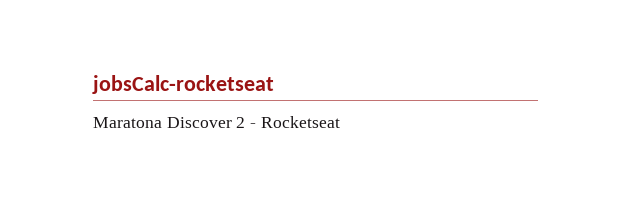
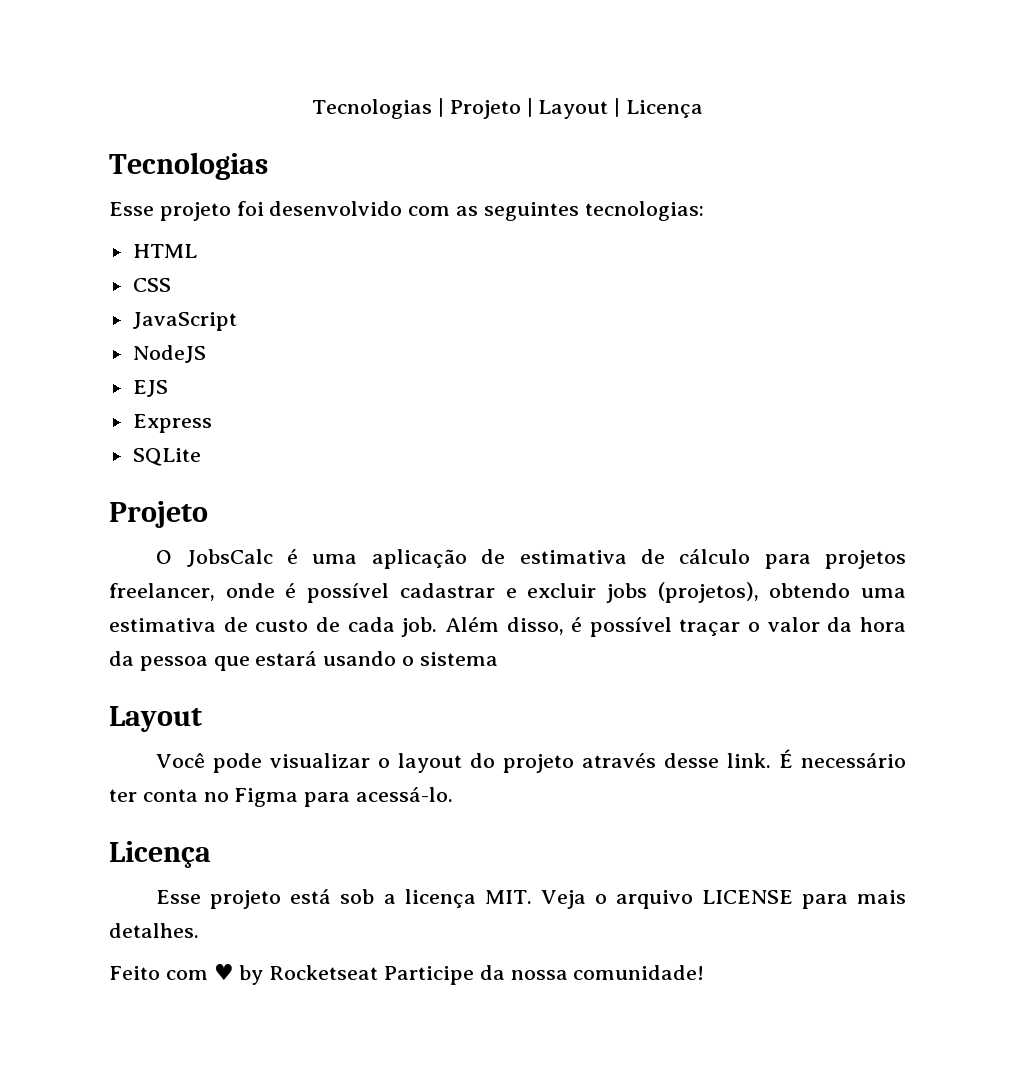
- jobsCalc-rocketseat
- Maratona Discover 2 - Rocketseat
+ Tecnologias | Projeto | Layout | Licença
+ Tecnologias
+ Esse projeto foi desenvolvido com as seguintes tecnologias:
+ HTML
+ CSS
+ JavaScript
+ NodeJS
+ EJS
+ Express
+ SQLite
+ Projeto
+ O JobsCalc é uma aplicação de estimativa de cálculo para projetos freelancer, onde é possível cadastrar e excluir jobs (projetos), obtendo uma estimativa de custo de cada job. Além disso, é possível traçar o valor da hora da pessoa que estará usando o sistema
+ Layout
+ Você pode visualizar o layout do projeto através desse link. É necessário ter conta no Figma para acessá-lo.
+ Licença
+ Esse projeto está sob a licença MIT. Veja o arquivo LICENSE para mais detalhes.
+ Feito com ♥ by Rocketseat Participe da nossa comunidade!

